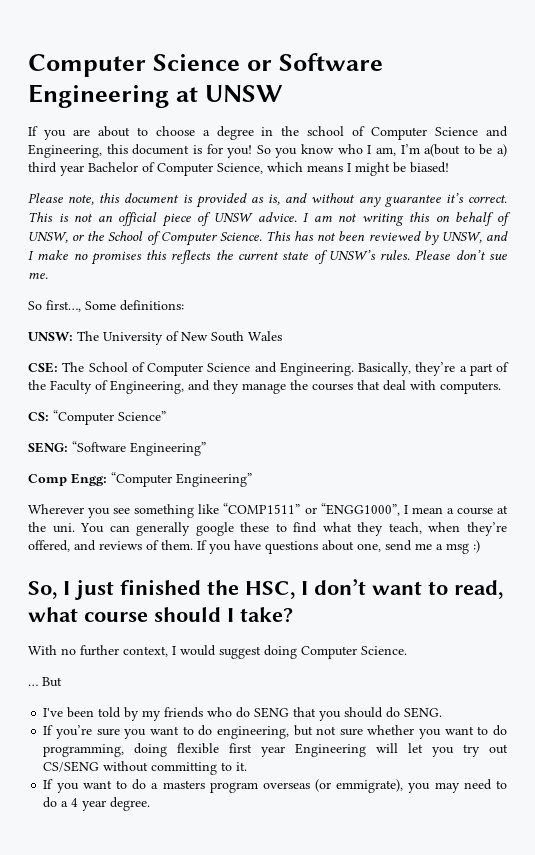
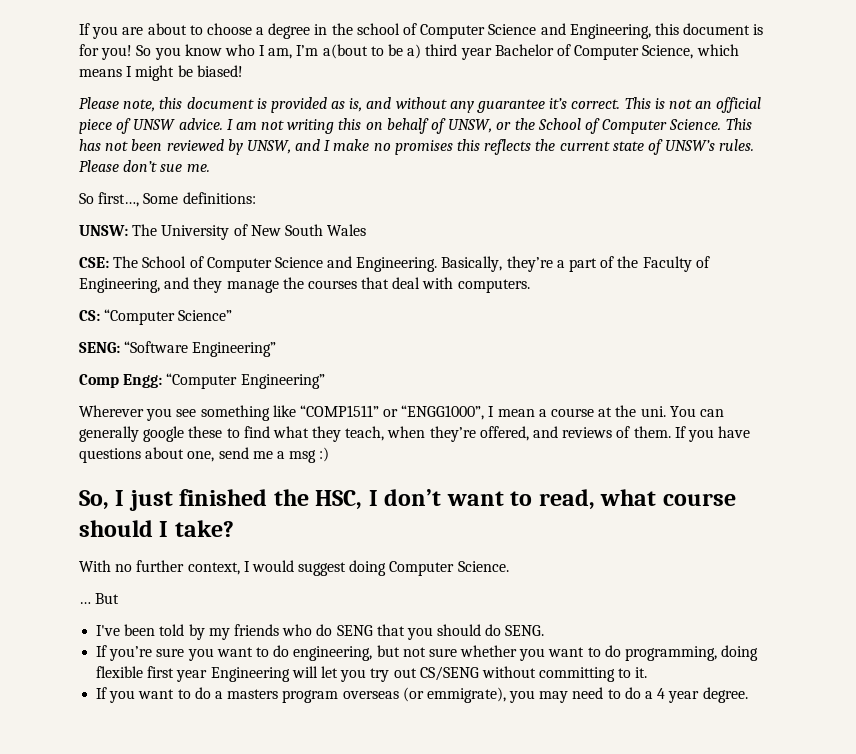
- Computer Science or Software Engineering at UNSW

